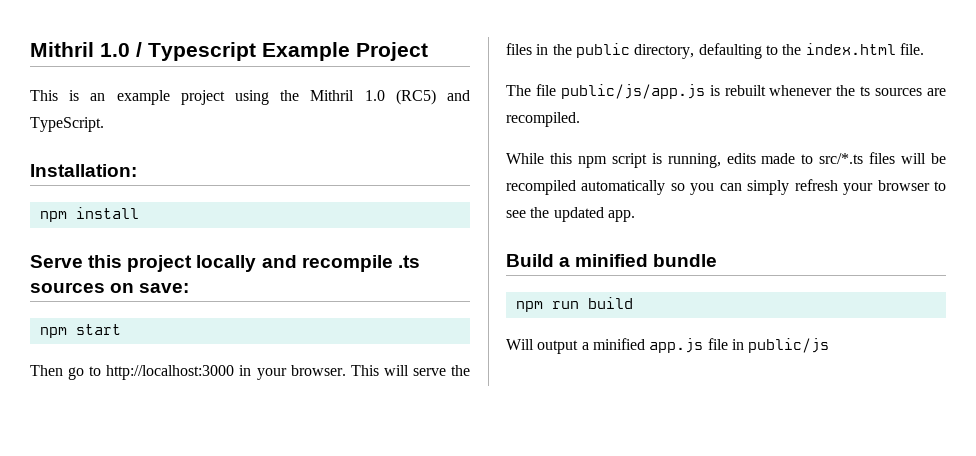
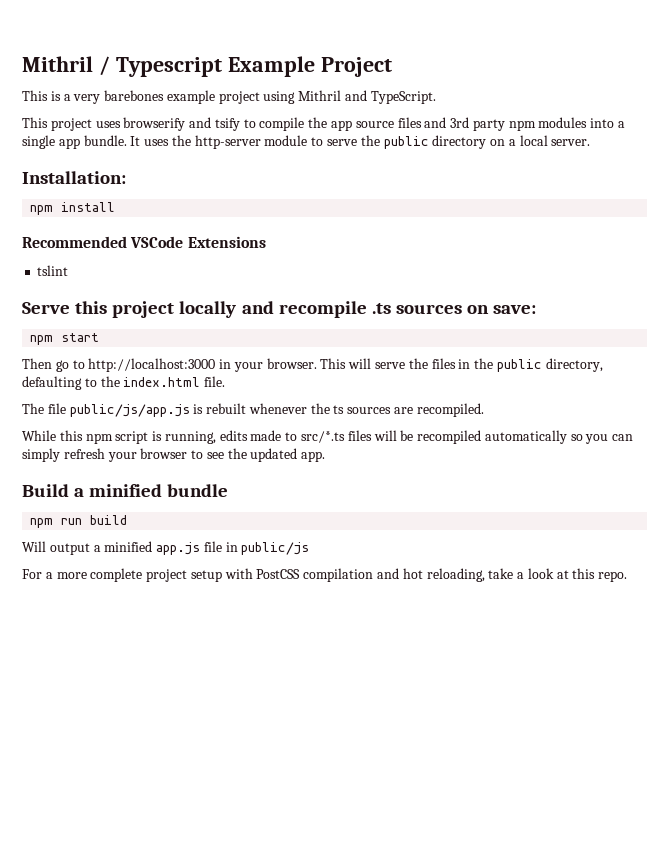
- Mithril 1.0 / Typescript Example Project
+ Mithril / Typescript Example Project
- This is an example project using the Mithril 1.0 (RC5) and TypeScript.
+ This is a very barebones example project using Mithril and TypeScript.
+ This project uses browserify and tsify to compile the app source files and 3rd party npm modules into a single app bundle. It uses the http-server module to serve the public directory on a local server.
+ Recommended VSCode Extensions
+ tslint
+ For a more complete project setup with PostCSS compilation and hot reloading, take a look at this repo.

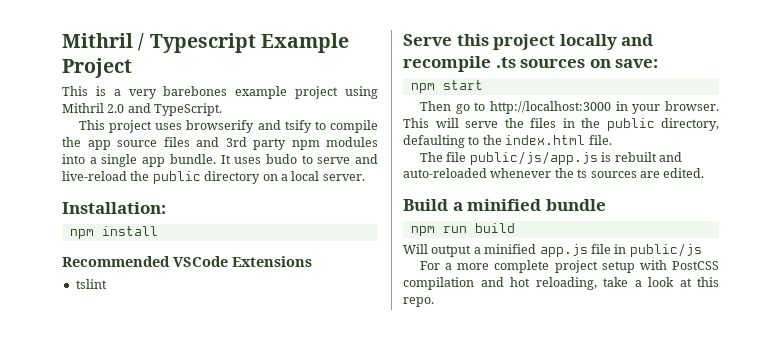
- This is a very barebones example project using Mithril and TypeScript.
+ This is a very barebones example project using Mithril 2.0 and TypeScript.
- It uses the http-server module to serve the public directory on a local server.
+ It uses budo to serve and live-reload the public directory on a local server.
- The file public/js/app.js is rebuilt whenever the ts sources are recompiled.
- While this npm script is running, edits made to src/*.ts files will be recompiled automatically so you can simply refresh your browser to see the updated app.
+ The file public/js/app.js is rebuilt and auto-reloaded whenever the ts sources are edited.

